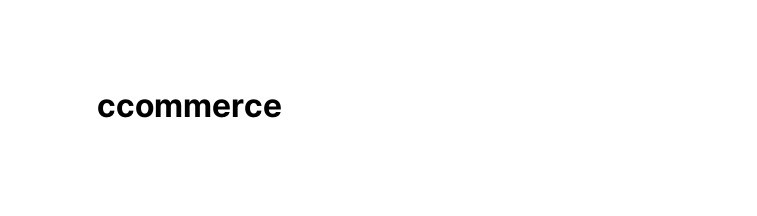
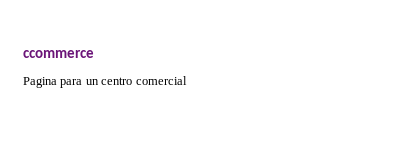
+ Pagina para un centro comercial

